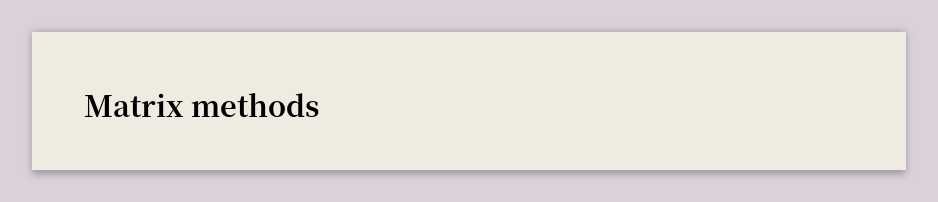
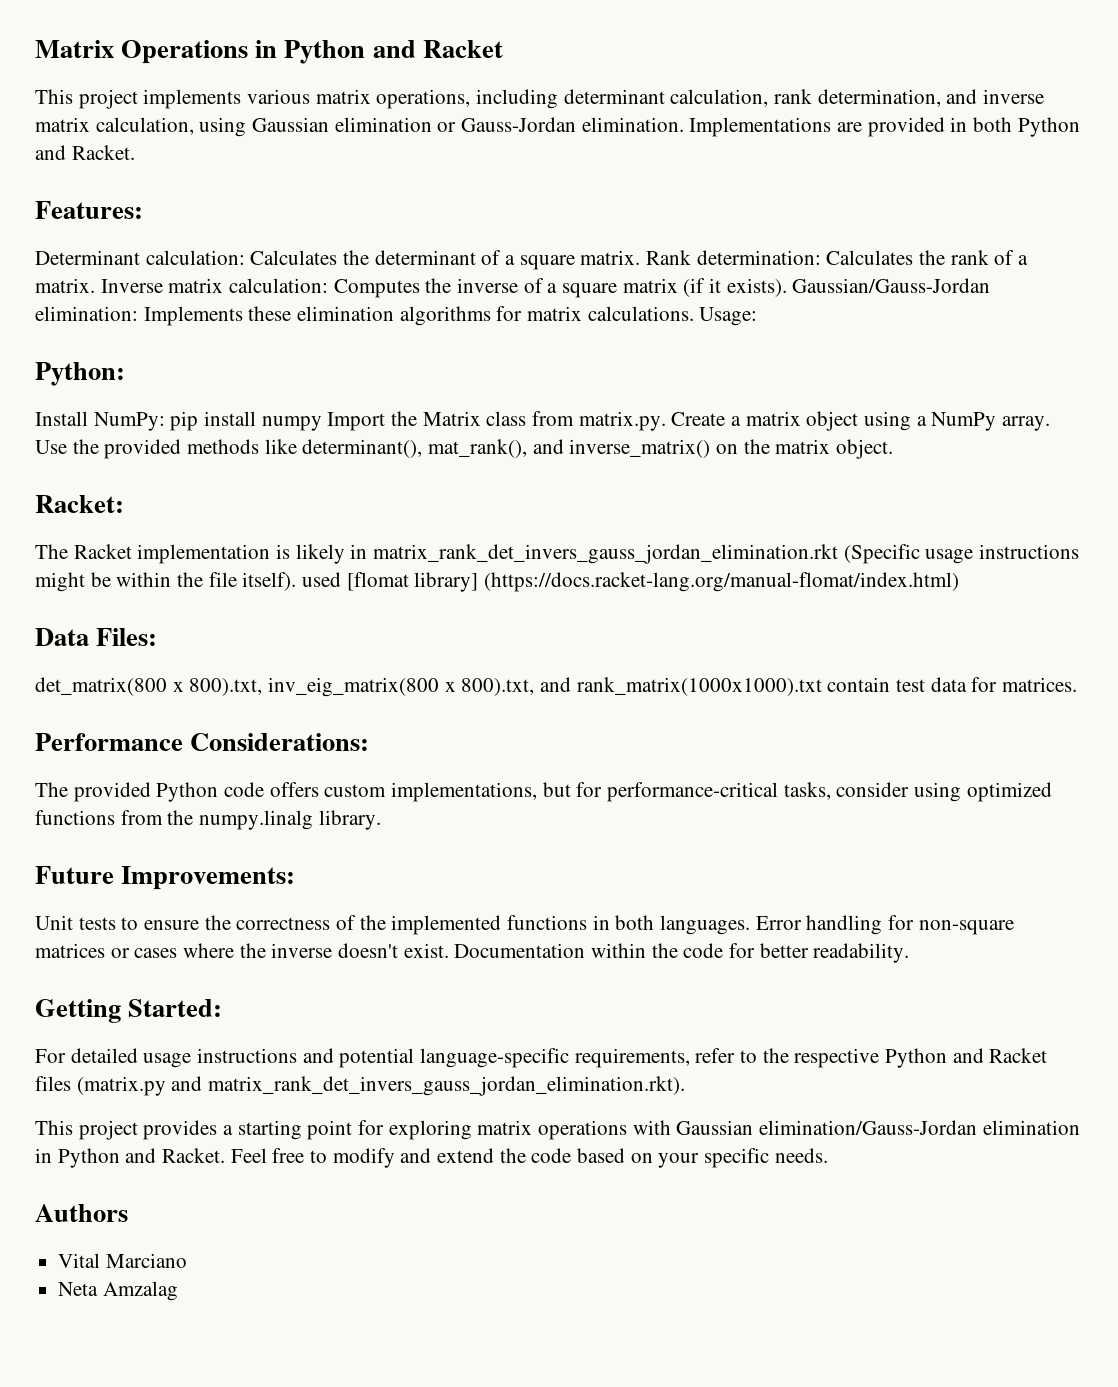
- Matrix methods
+ Matrix Operations in Python and Racket
+ This project implements various matrix operations, including determinant calculation, rank determination, and inverse matrix calculation, using Gaussian elimination or Gauss-Jordan elimination. Implementations are provided in both Python and Racket.
+ Features:
+ Determinant calculation: Calculates the determinant of a square matrix. Rank determination: Calculates the rank of a matrix. Inverse matrix calculation: Computes the inverse of a square matrix (if it exists). Gaussian/Gauss-Jordan elimination: Implements these elimination algorithms for matrix calculations. Usage:
+ Python:
+ Install NumPy: pip install numpy Import the Matrix class from matrix.py. Create a matrix object using a NumPy array. Use the provided methods like determinant(), mat_rank(), and inverse_matrix() on the matrix object.
+ Racket:
+ The Racket implementation is likely in matrix_rank_det_invers_gauss_jordan_elimination.rkt (Specific usage instructions might be within the file itself). used [flomat library] (https://docs.racket-lang.org/manual-flomat/index.html)
+ Data Files:
+ det_matrix(800 x 800).txt, inv_eig_matrix(800 x 800).txt, and rank_matrix(1000x1000).txt contain test data for matrices.
+ Performance Considerations:
+ The provided Python code offers custom implementations, but for performance-critical tasks, consider using optimized functions from the numpy.linalg library.
+ Future Improvements:
+ Unit tests to ensure the correctness of the implemented functions in both languages. Error handling for non-square matrices or cases where the inverse doesn't exist. Documentation within the code for better readability.
+ Getting Started:
+ For detailed usage instructions and potential language-specific requirements, refer to the respective Python and Racket files (matrix.py and matrix_rank_det_invers_gauss_jordan_elimination.rkt).
+ This project provides a starting point for exploring matrix operations with Gaussian elimination/Gauss-Jordan elimination in Python and Racket. Feel free to modify and extend the code based on your specific needs.
+ Authors
+ Vital Marciano
+ Neta Amzalag

